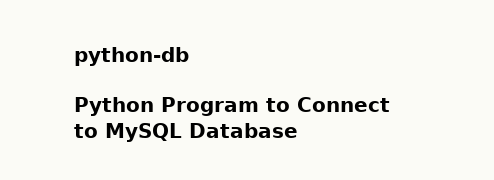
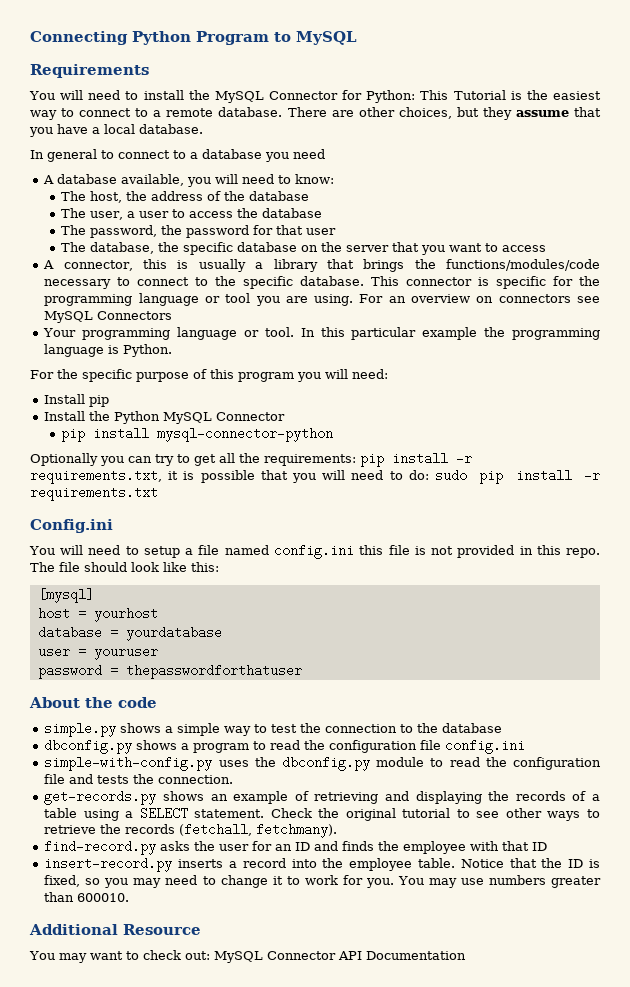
- python-db
- Python Program to Connect to MySQL Database
+ Connecting Python Program to MySQL
+ Requirements
+ You will need to install the MySQL Connector for Python: This Tutorial is the easiest way to connect to a remote database. There are other choices, but they assume that you have a local database.
+ In general to connect to a database you need
+ A database available, you will need to know:
+ The host, the address of the database
+ The user, a user to access the database
+ The password, the password for that user
+ The database, the specific database on the server that you want to access
+ A connector, this is usually a library that brings the functions/modules/code necessary to connect to the specific database. This connector is specific for the programming language or tool you are using. For an overview on connectors see MySQL Connectors
+ Your programming language or tool. In this particular example the programming language is Python.
+ For the specific purpose of this program you will need:
+ Install pip
+ Install the Python MySQL Connector
+ pip install mysql-connector-python
+ Optionally you can try to get all the requirements: pip install -r requirements.txt, it is possible that you will need to do: sudo pip install -r requirements.txt
+ Config.ini
+ You will need to setup a file named config.ini this file is not provided in this repo. The file should look like this:
+ [mysql]
+ host = yourhost
+ database = yourdatabase
+ user = youruser
+ password = thepasswordforthatuser
+ About the code
+ simple.py shows a simple way to test the connection to the database
+ dbconfig.py shows a program to read the configuration file config.ini
+ simple-with-config.py uses the dbconfig.py module to read the configuration file and tests the connection.
+ get-records.py shows an example of retrieving and displaying the records of a table using a SELECT statement. Check the original tutorial to see other ways to retrieve the records (fetchall, fetchmany).
+ find-record.py asks the user for an ID and finds the employee with that ID
+ insert-record.py inserts a record into the employee table. Notice that the ID is fixed, so you may need to change it to work for you. You may use numbers greater than 600010.
+ Additional Resource
+ You may want to check out: MySQL Connector API Documentation

